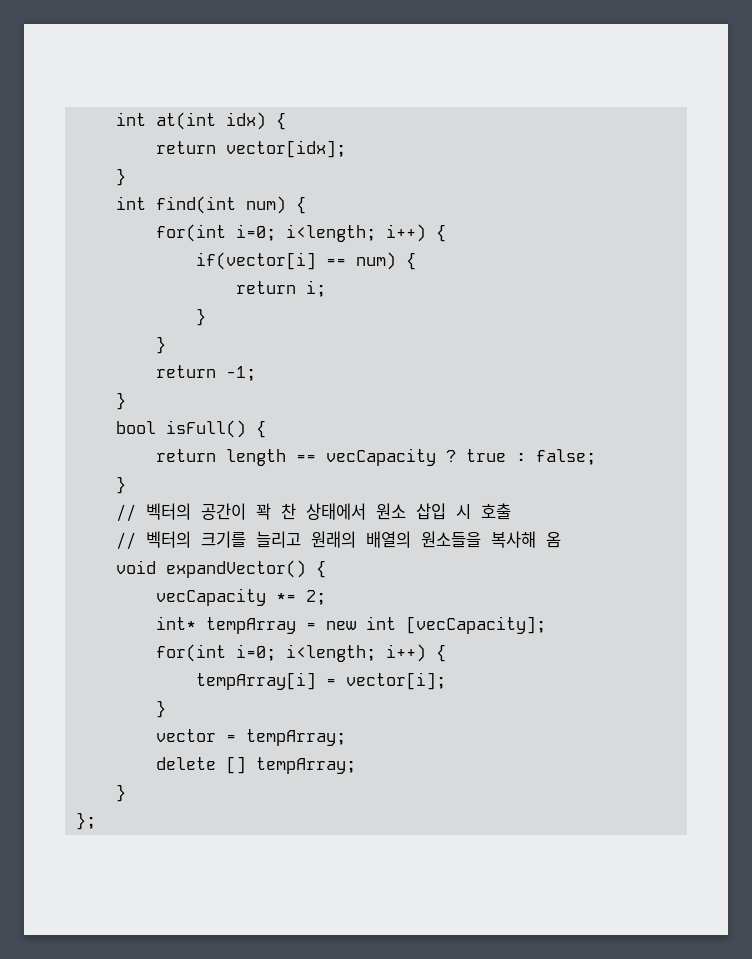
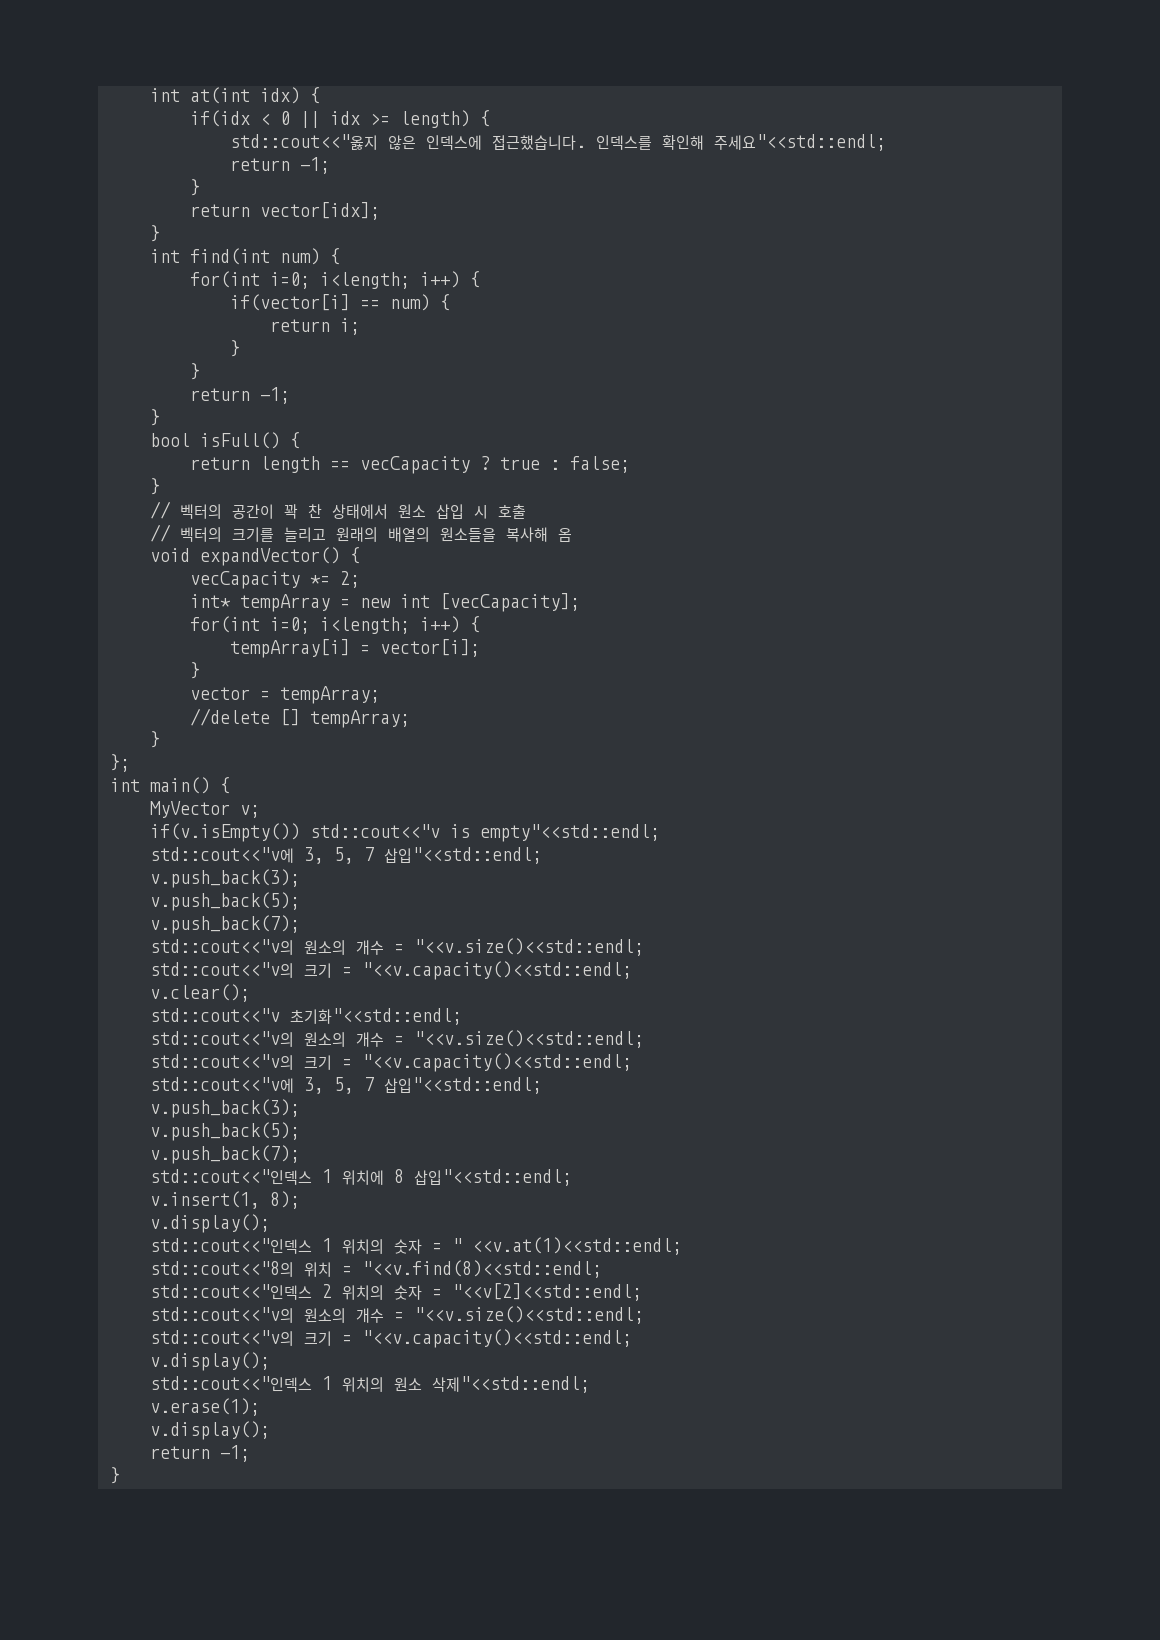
+ if(idx < 0 || idx >= length) {
+ std::cout<<"옳지 않은 인덱스에 접근했습니다. 인덱스를 확인해 주세요"<<std::endl;
+ return -1;
+ }
- delete [] tempArray;
+ //delete [] tempArray;
+ int main() {
+ MyVector v;
+ if(v.isEmpty()) std::cout<<"v is empty"<<std::endl;
+ std::cout<<"v에 3, 5, 7 삽입"<<std::endl;
+ v.push_back(3);
+ v.push_back(5);
+ v.push_back(7);
+ std::cout<<"v의 원소의 개수 = "<<v.size()<<std::endl;
+ std::cout<<"v의 크기 = "<<v.capacity()<<std::endl;
+ v.clear();
+ std::cout<<"v 초기화"<<std::endl;
+ std::cout<<"v의 원소의 개수 = "<<v.size()<<std::endl;
+ std::cout<<"v의 크기 = "<<v.capacity()<<std::endl;
+ std::cout<<"v에 3, 5, 7 삽입"<<std::endl;
+ v.push_back(3);
+ v.push_back(5);
+ v.push_back(7);
+ std::cout<<"인덱스 1 위치에 8 삽입"<<std::endl;
+ v.insert(1, 8);
+ v.display();
+ std::cout<<"인덱스 1 위치의 숫자 = " <<v.at(1)<<std::endl;
+ std::cout<<"8의 위치 = "<<v.find(8)<<std::endl;
+ std::cout<<"인덱스 2 위치의 숫자 = "<<v[2]<<std::endl;
+ std::cout<<"v의 원소의 개수 = "<<v.size()<<std::endl;
+ std::cout<<"v의 크기 = "<<v.capacity()<<std::endl;
+ v.display();
+ std::cout<<"인덱스 1 위치의 원소 삭제"<<std::endl;
+ v.erase(1);
+ v.display();
+ return -1;
+ }

